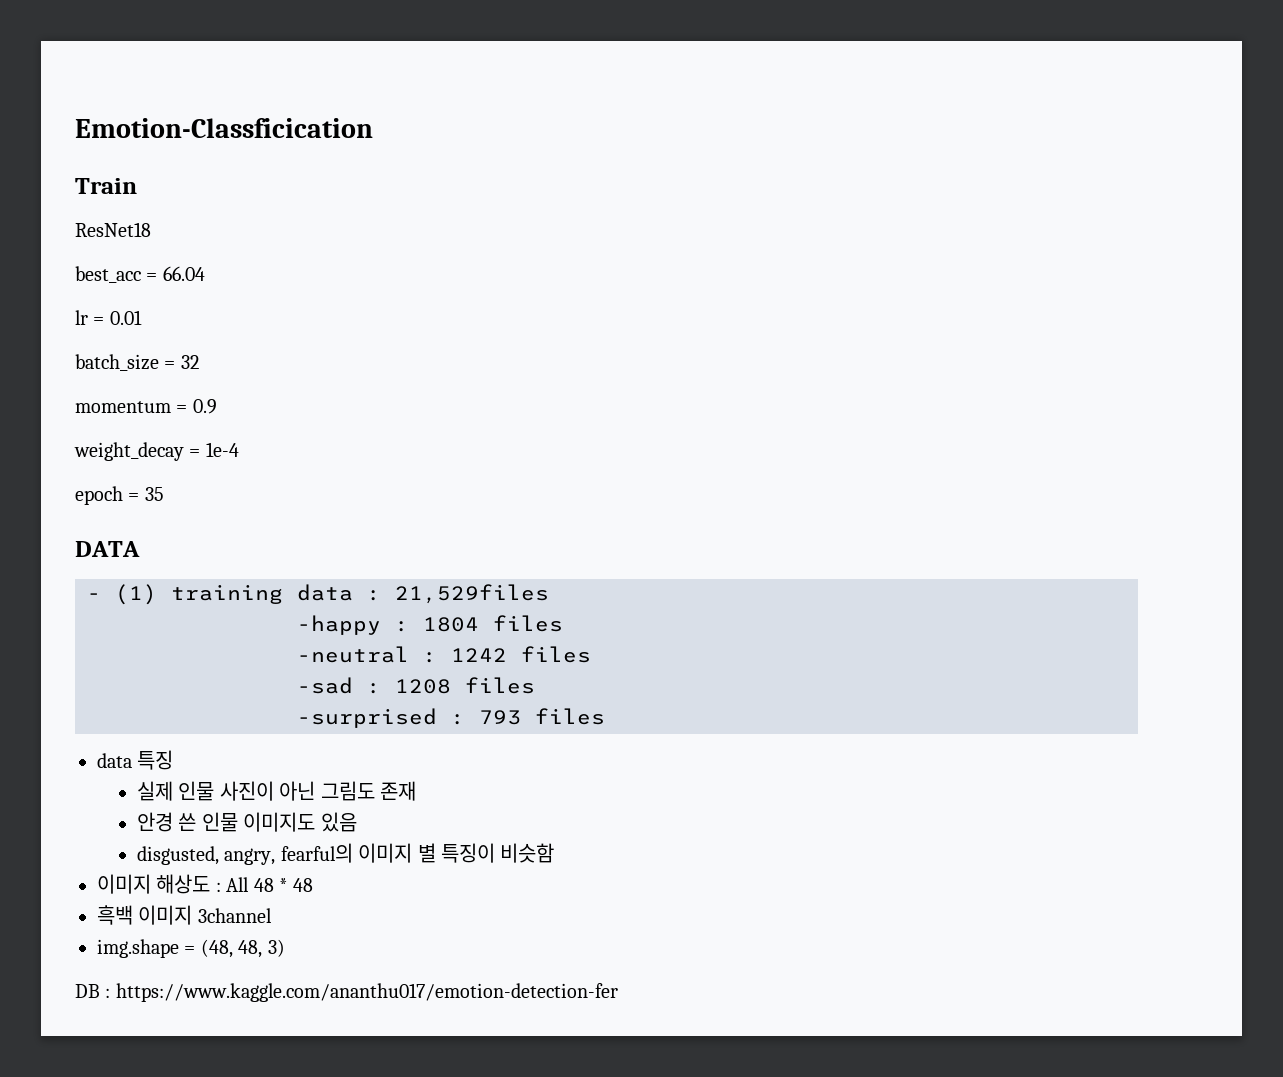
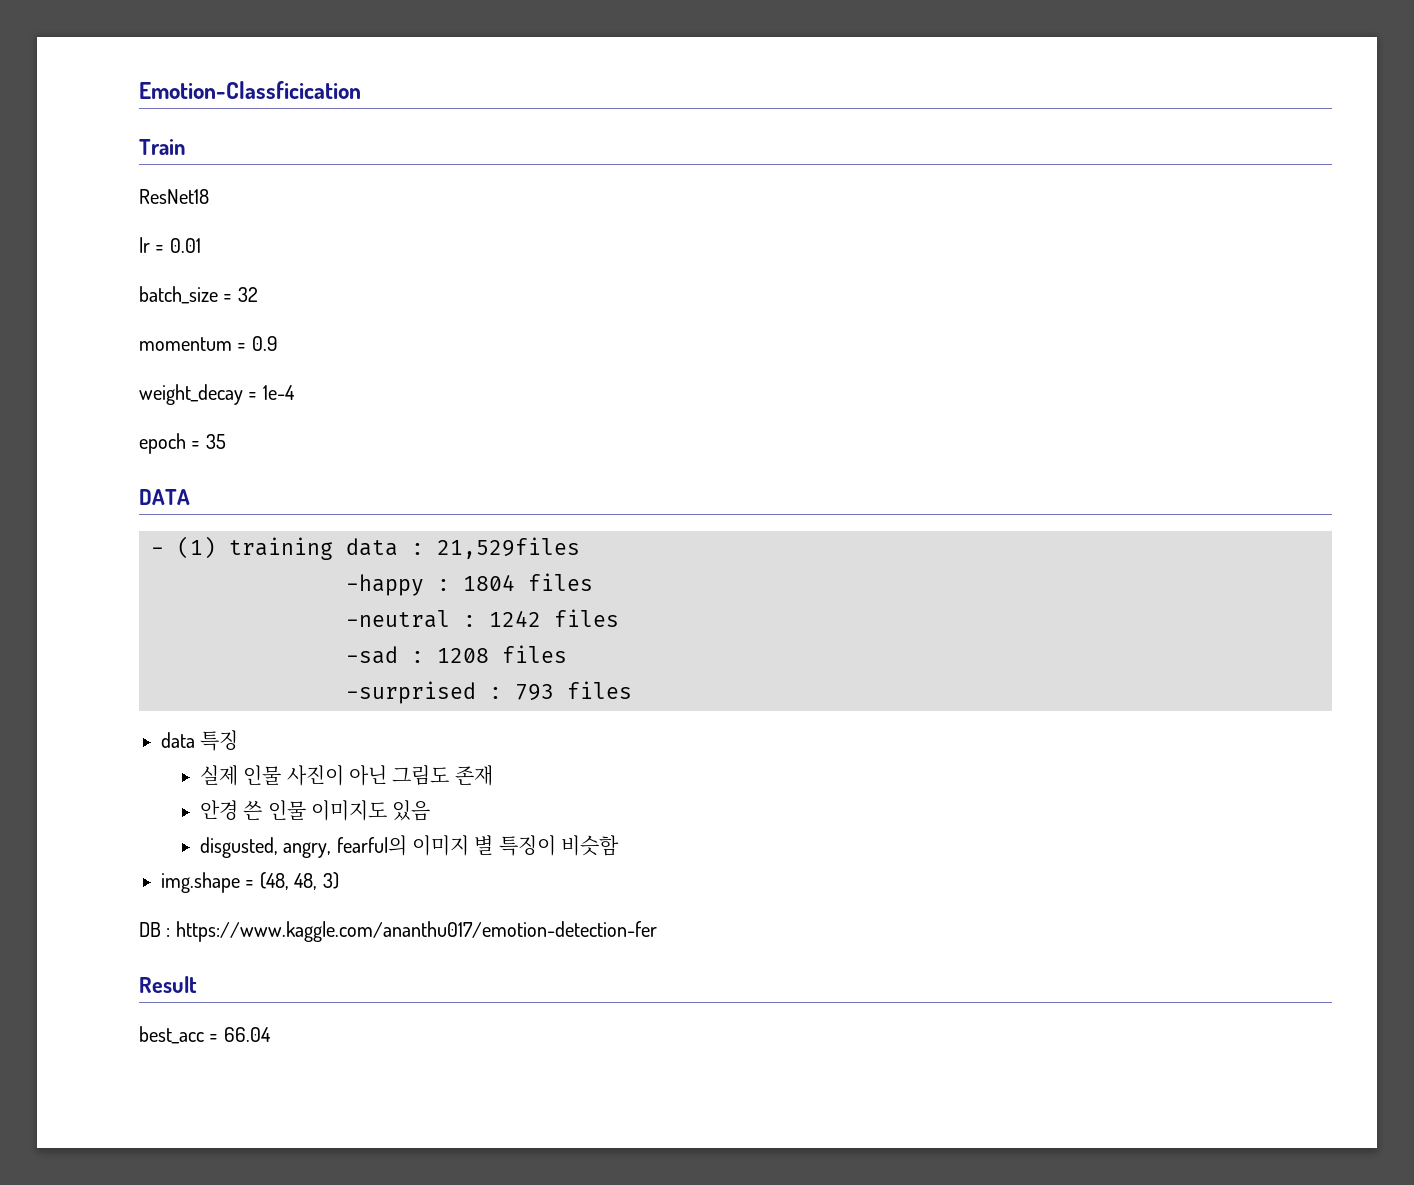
- best_acc = 66.04
- 이미지 해상도 : All 48 * 48
- 흑백 이미지 3channel
+ Result
+ best_acc = 66.04

